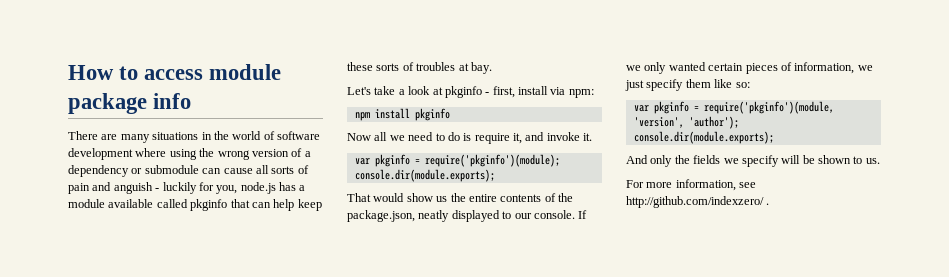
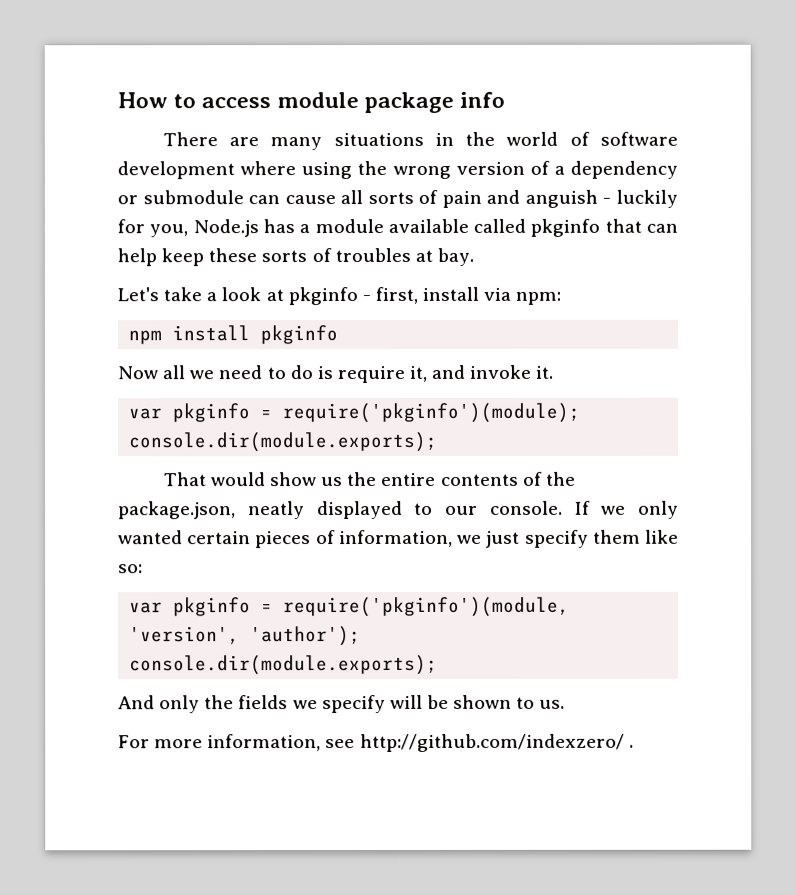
- There are many situations in the world of software development where using the wrong version of a dependency or submodule can cause all sorts of pain and anguish - luckily for you, node.js has a module available called pkginfo that can help keep these sorts of troubles at bay.
+ There are many situations in the world of software development where using the wrong version of a dependency or submodule can cause all sorts of pain and anguish - luckily for you, Node.js has a module available called pkginfo that can help keep these sorts of troubles at bay.

